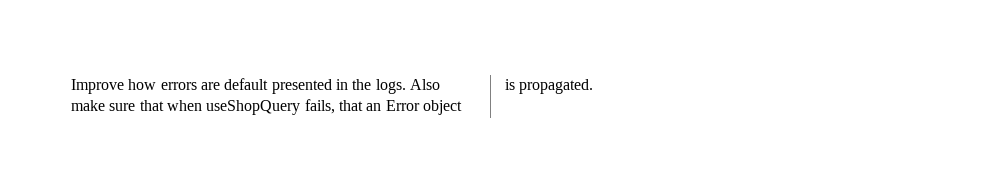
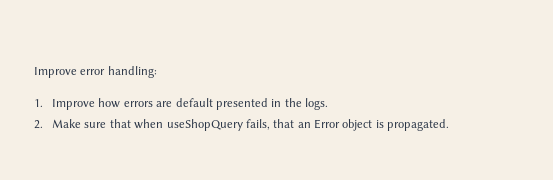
- Improve how errors are default presented in the logs. Also make sure that when useShopQuery fails, that an Error object is propagated.
+ Improve error handling:
+ 1. Improve how errors are default presented in the logs.
+ 2. Make sure that when useShopQuery fails, that an Error object is propagated.

